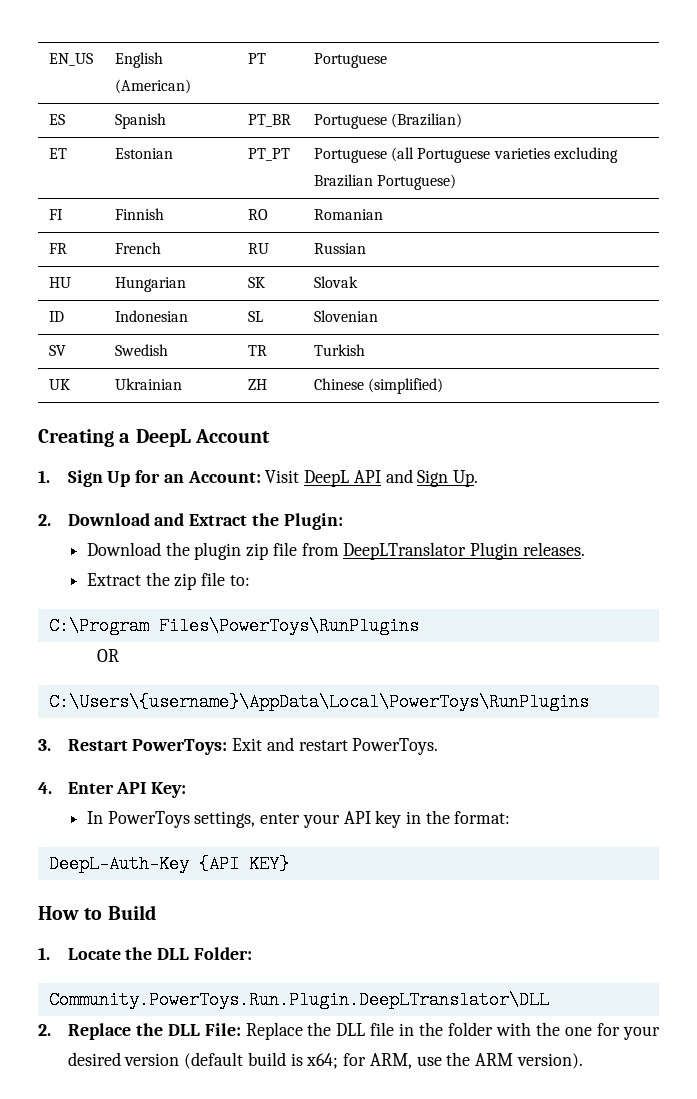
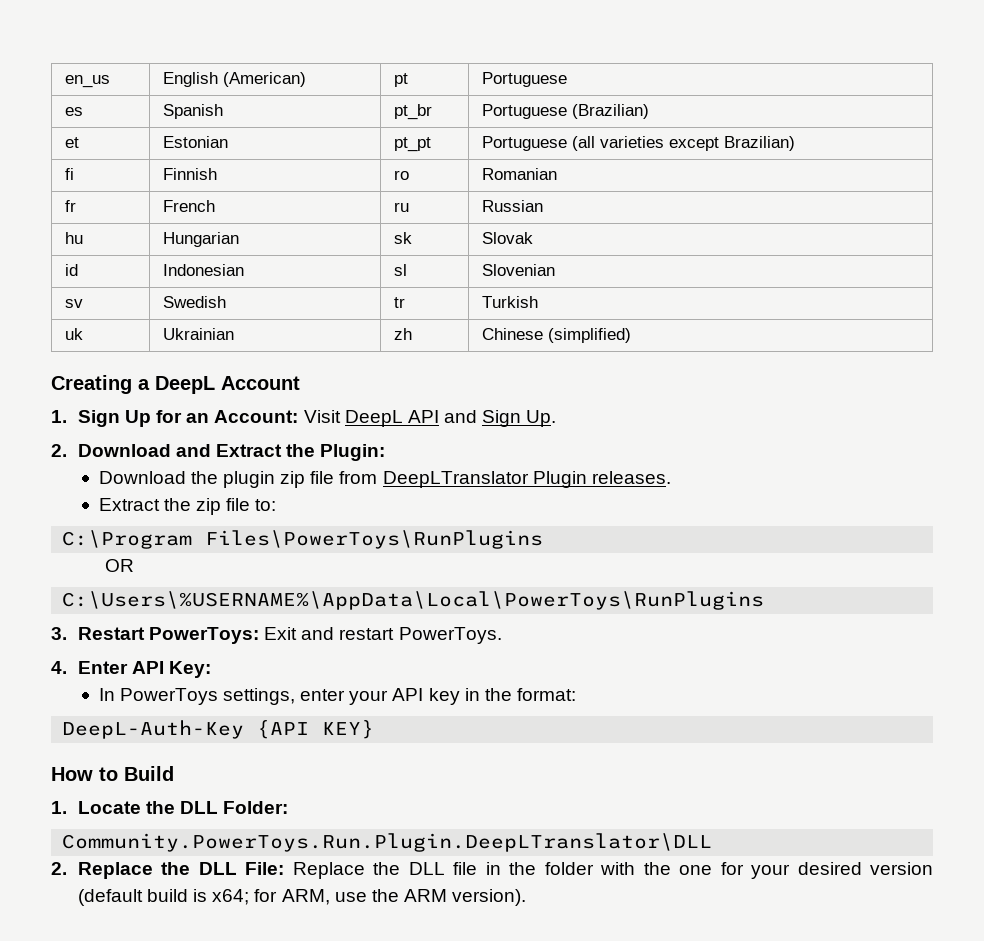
- EN_US | English (American) | PT | Portuguese
+ en_us | English (American) | pt | Portuguese
- ES | Spanish | PT_BR | Portuguese (Brazilian)
+ es | Spanish | pt_br | Portuguese (Brazilian)
- ET | Estonian | PT_PT | Portuguese (all Portuguese varieties excluding Brazilian Portuguese)
- FI | Finnish | RO | Romanian
+ et | Estonian | pt_pt | Portuguese (all varieties except Brazilian)
+ fi | Finnish | ro | Romanian
- FR | French | RU | Russian
+ fr | French | ru | Russian
- HU | Hungarian | SK | Slovak
+ hu | Hungarian | sk | Slovak
- ID | Indonesian | SL | Slovenian
+ id | Indonesian | sl | Slovenian
- SV | Swedish | TR | Turkish
+ sv | Swedish | tr | Turkish
- UK | Ukrainian | ZH | Chinese (simplified)
+ uk | Ukrainian | zh | Chinese (simplified)
- C:\Users\{username}\AppData\Local\PowerToys\RunPlugins
+ C:\Users\%USERNAME%\AppData\Local\PowerToys\RunPlugins

